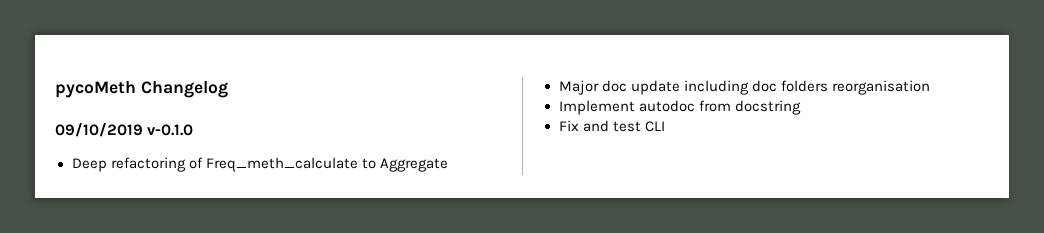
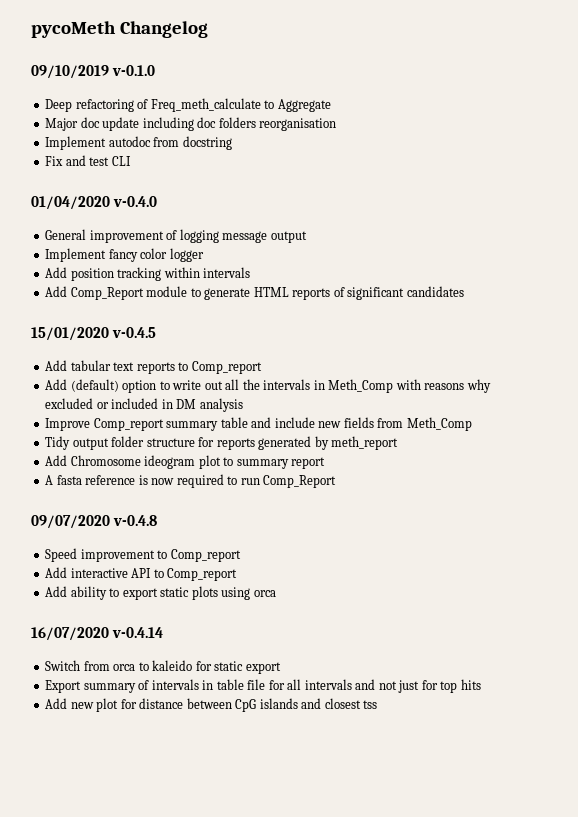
+ 01/04/2020 v-0.4.0
+ General improvement of logging message output
+ Implement fancy color logger
+ Add position tracking within intervals
+ Add Comp_Report module to generate HTML reports of significant candidates
+ 15/01/2020 v-0.4.5
+ Add tabular text reports to Comp_report
+ Add (default) option to write out all the intervals in Meth_Comp with reasons why excluded or included in DM analysis
+ Improve Comp_report summary table and include new fields from Meth_Comp
+ Tidy output folder structure for reports generated by meth_report
+ Add Chromosome ideogram plot to summary report
+ A fasta reference is now required to run Comp_Report
+ 09/07/2020 v-0.4.8
+ Speed improvement to Comp_report
+ Add interactive API to Comp_report
+ Add ability to export static plots using orca
+ 16/07/2020 v-0.4.14
+ Switch from orca to kaleido for static export
+ Export summary of intervals in table file for all intervals and not just for top hits
+ Add new plot for distance between CpG islands and closest tss

